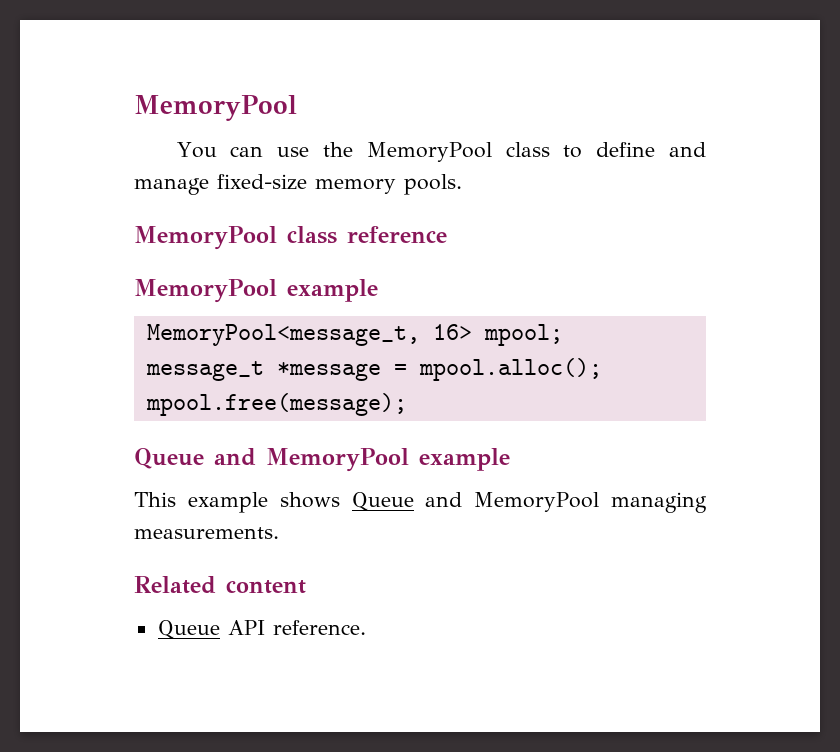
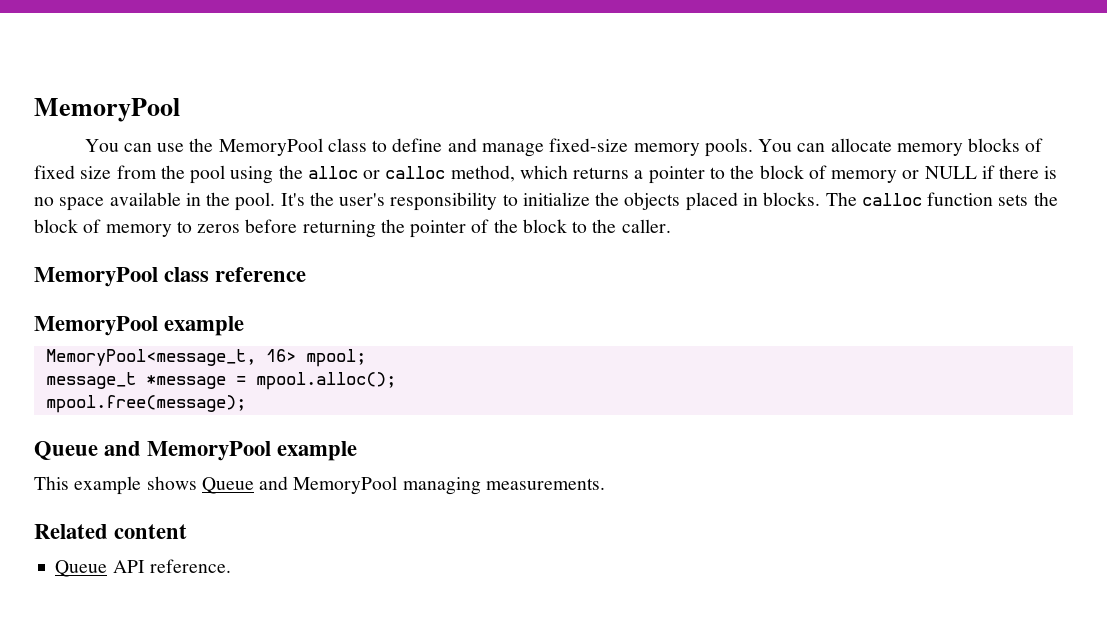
+ You can allocate memory blocks of fixed size from the pool using the alloc or calloc method, which returns a pointer to the block of memory or NULL if there is no space available in the pool. It's the user's responsibility to initialize the objects placed in blocks. The calloc function sets the block of memory to zeros before returning the pointer of the block to the caller.

